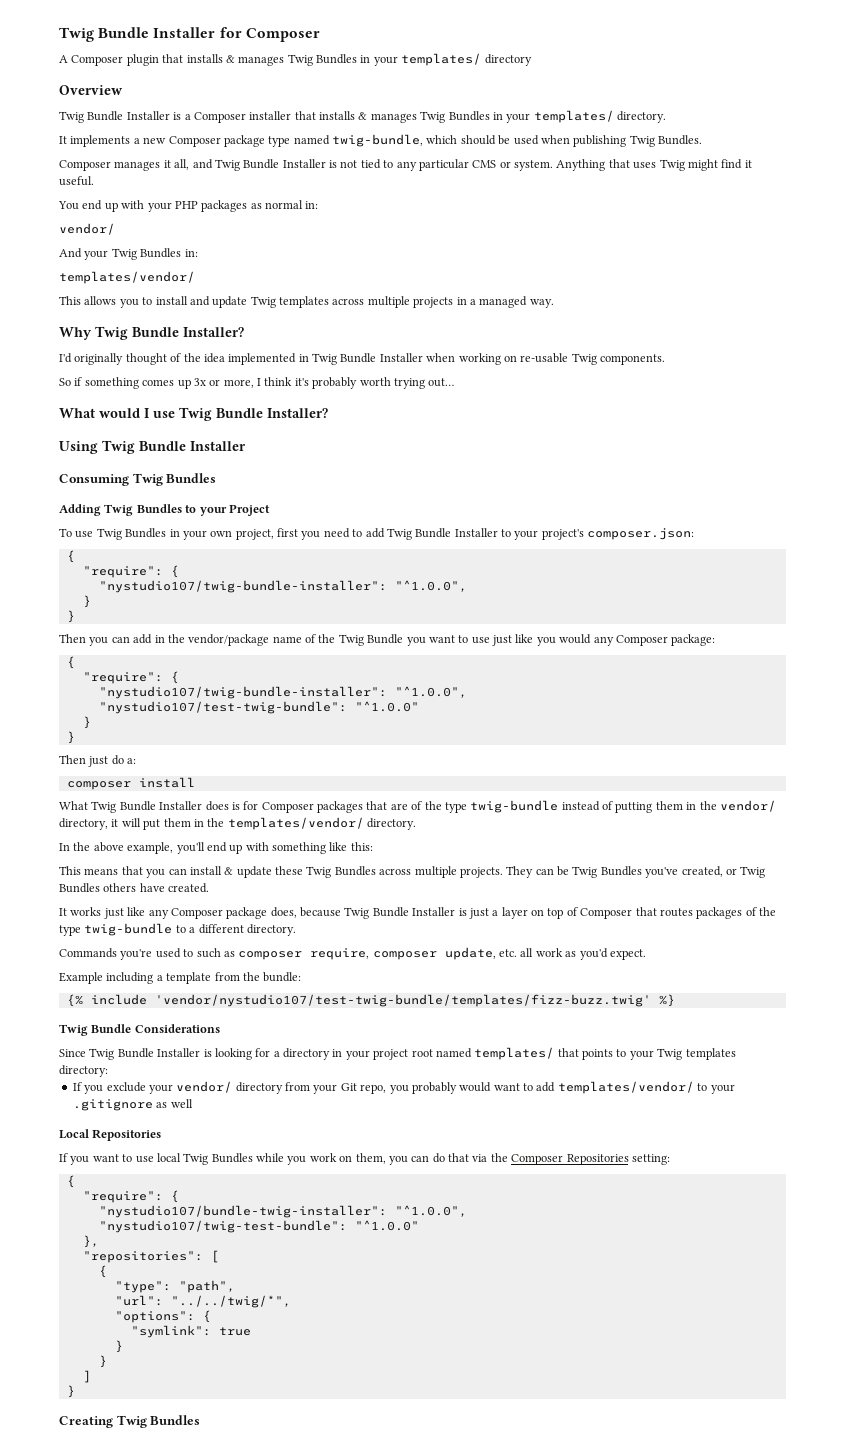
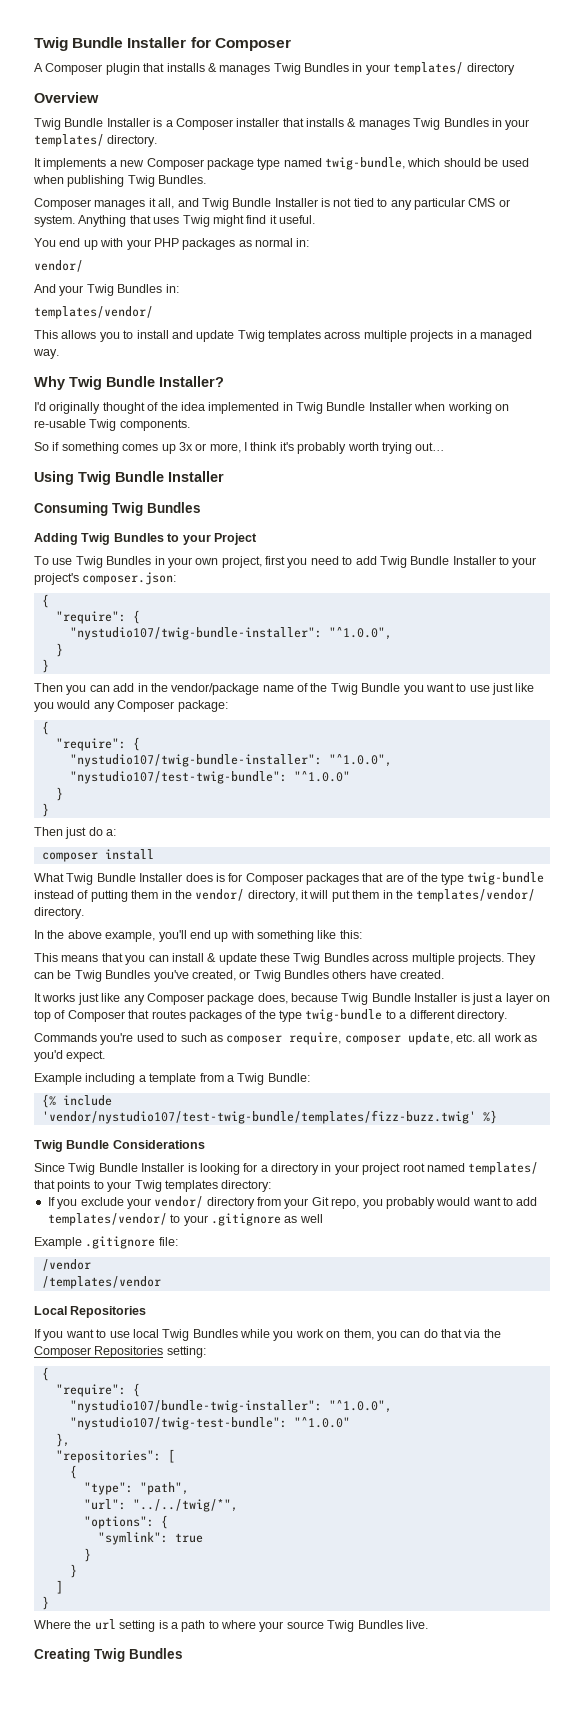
- What would I use Twig Bundle Installer?
- Example including a template from the bundle:
+ Example including a template from a Twig Bundle:
+ Example .gitignore file:
+ /vendor
+ /templates/vendor
+ Where the url setting is a path to where your source Twig Bundles live.

